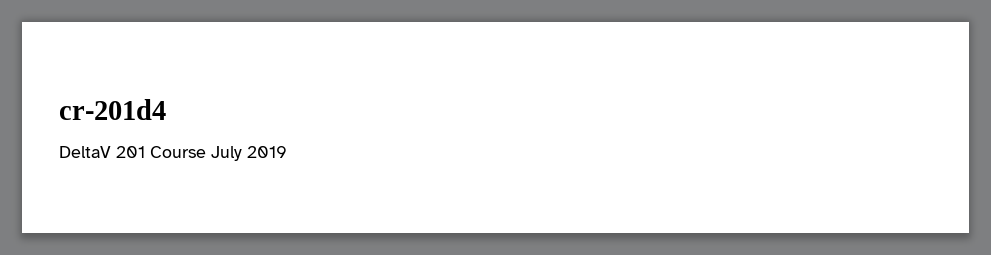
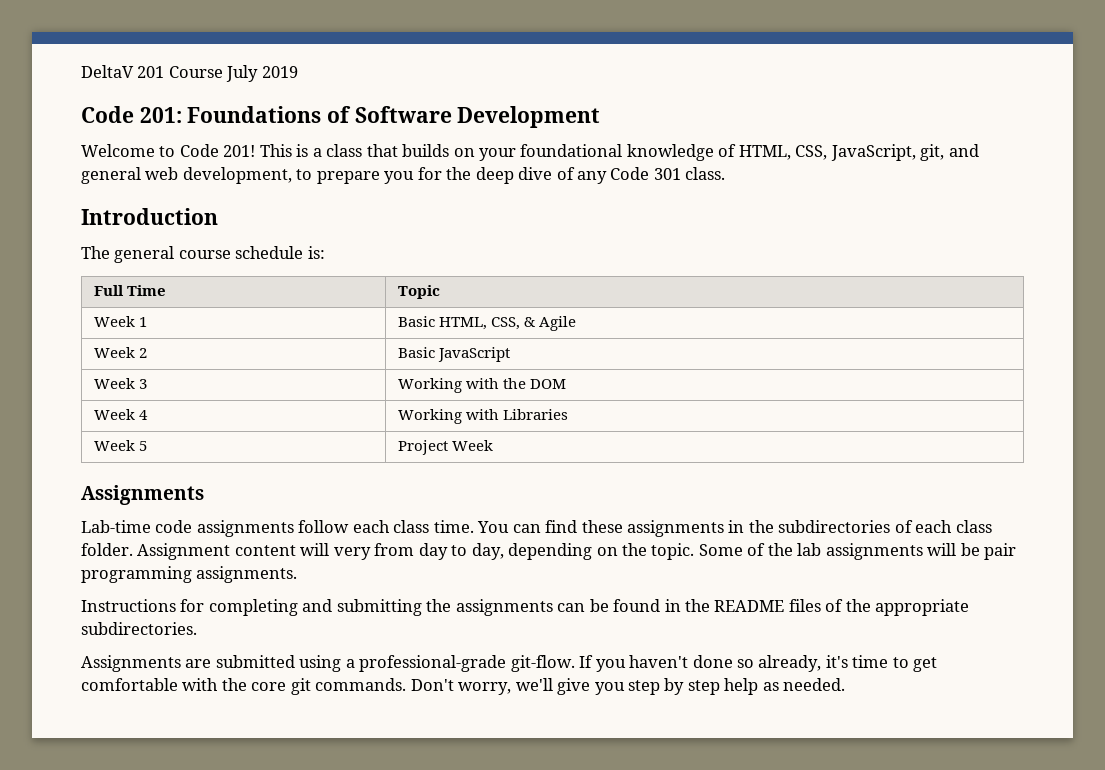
- cr-201d4
+ Code 201: Foundations of Software Development
+ Welcome to Code 201! This is a class that builds on your foundational knowledge of HTML, CSS, JavaScript, git, and general web development, to prepare you for the deep dive of any Code 301 class.
+ Introduction
+ The general course schedule is:
+ Full Time | Topic
+ Week 1 | Basic HTML, CSS, & Agile
+ Week 2 | Basic JavaScript
+ Week 3 | Working with the DOM
+ Week 4 | Working with Libraries
+ Week 5 | Project Week
+ Assignments
+ Lab-time code assignments follow each class time. You can find these assignments in the subdirectories of each class folder. Assignment content will very from day to day, depending on the topic. Some of the lab assignments will be pair programming assignments.
+ Instructions for completing and submitting the assignments can be found in the README files of the appropriate subdirectories.
+ Assignments are submitted using a professional-grade git-flow. If you haven't done so already, it's time to get comfortable with the core git commands. Don't worry, we'll give you step by step help as needed.

